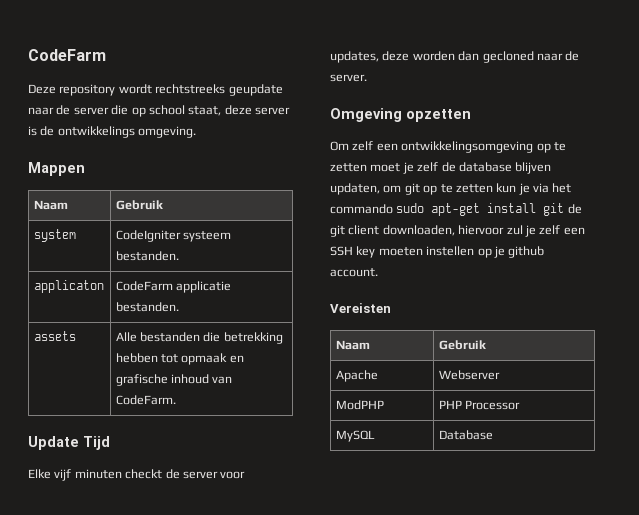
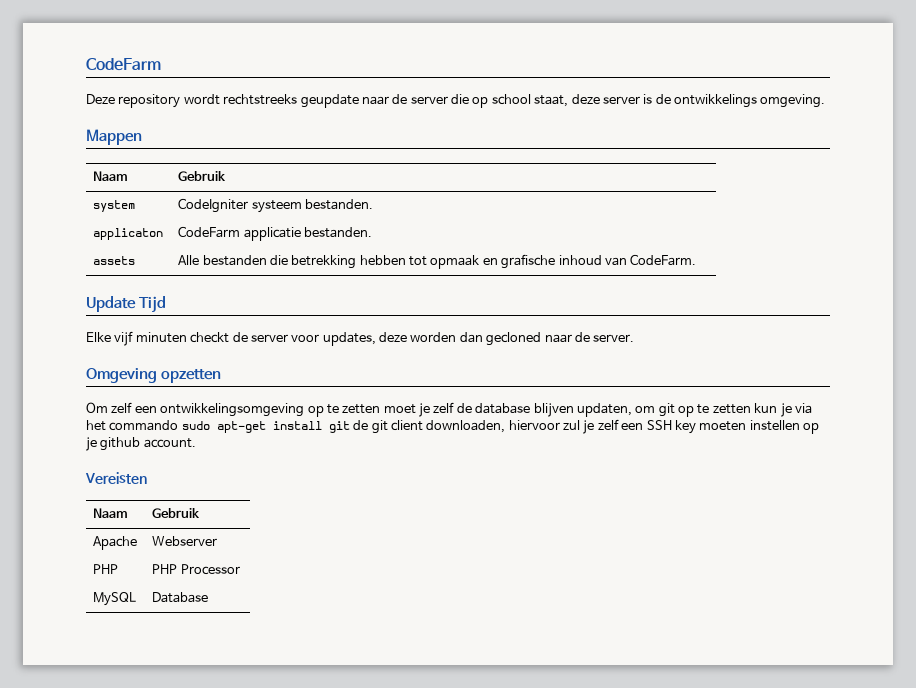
- ModPHP | PHP Processor
+ PHP | PHP Processor

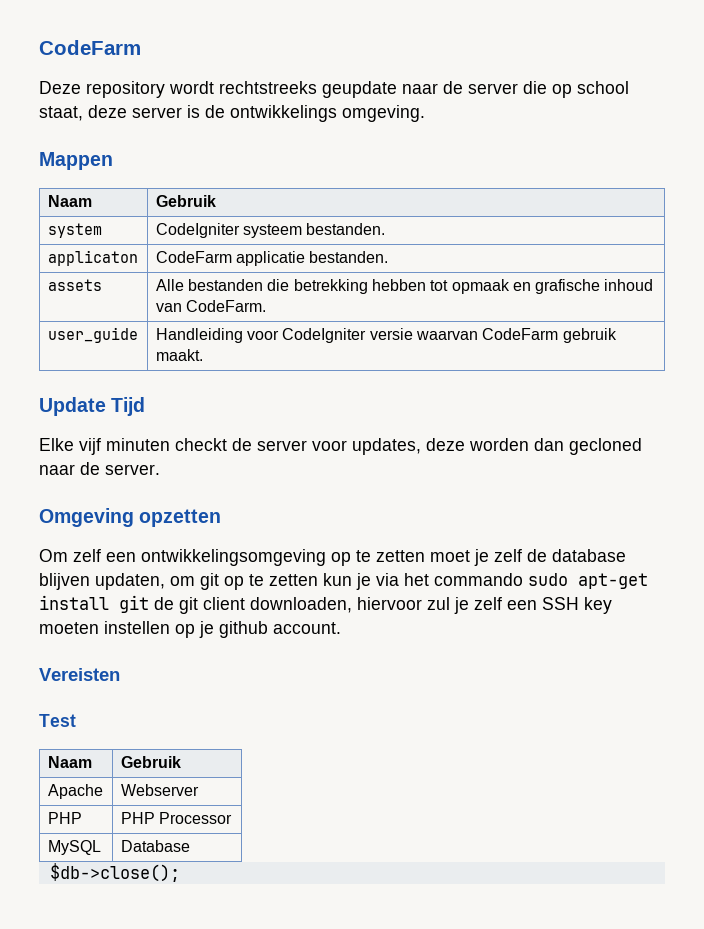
+ user_guide | Handleiding voor CodeIgniter versie waarvan CodeFarm gebruik maakt.
+ Test
+ $db->close();

